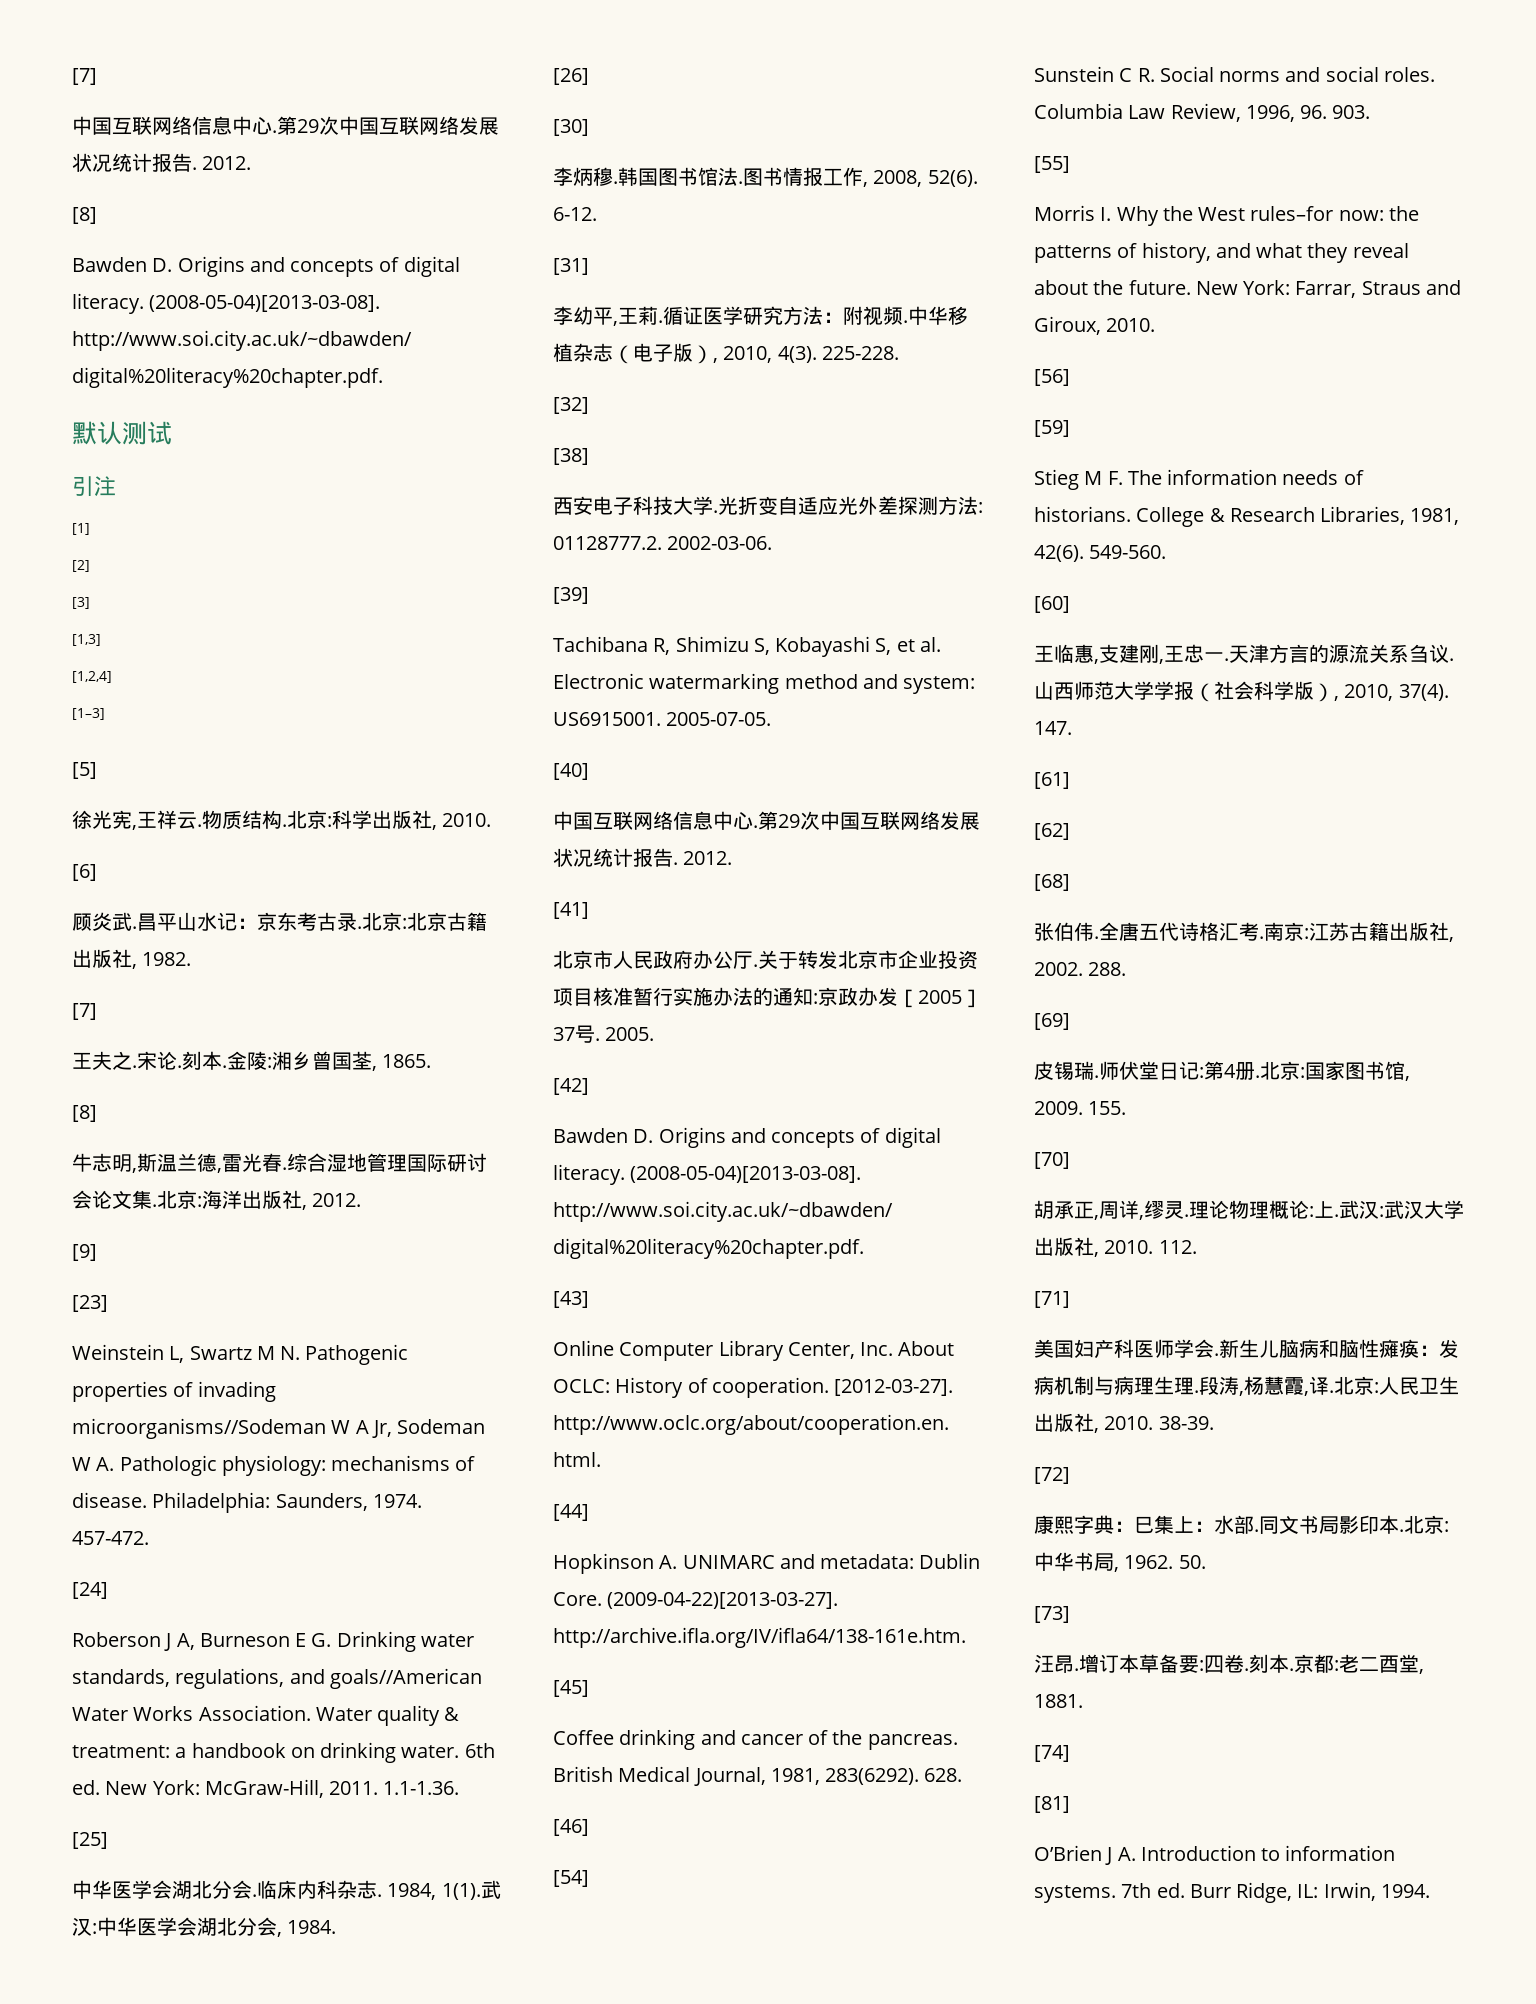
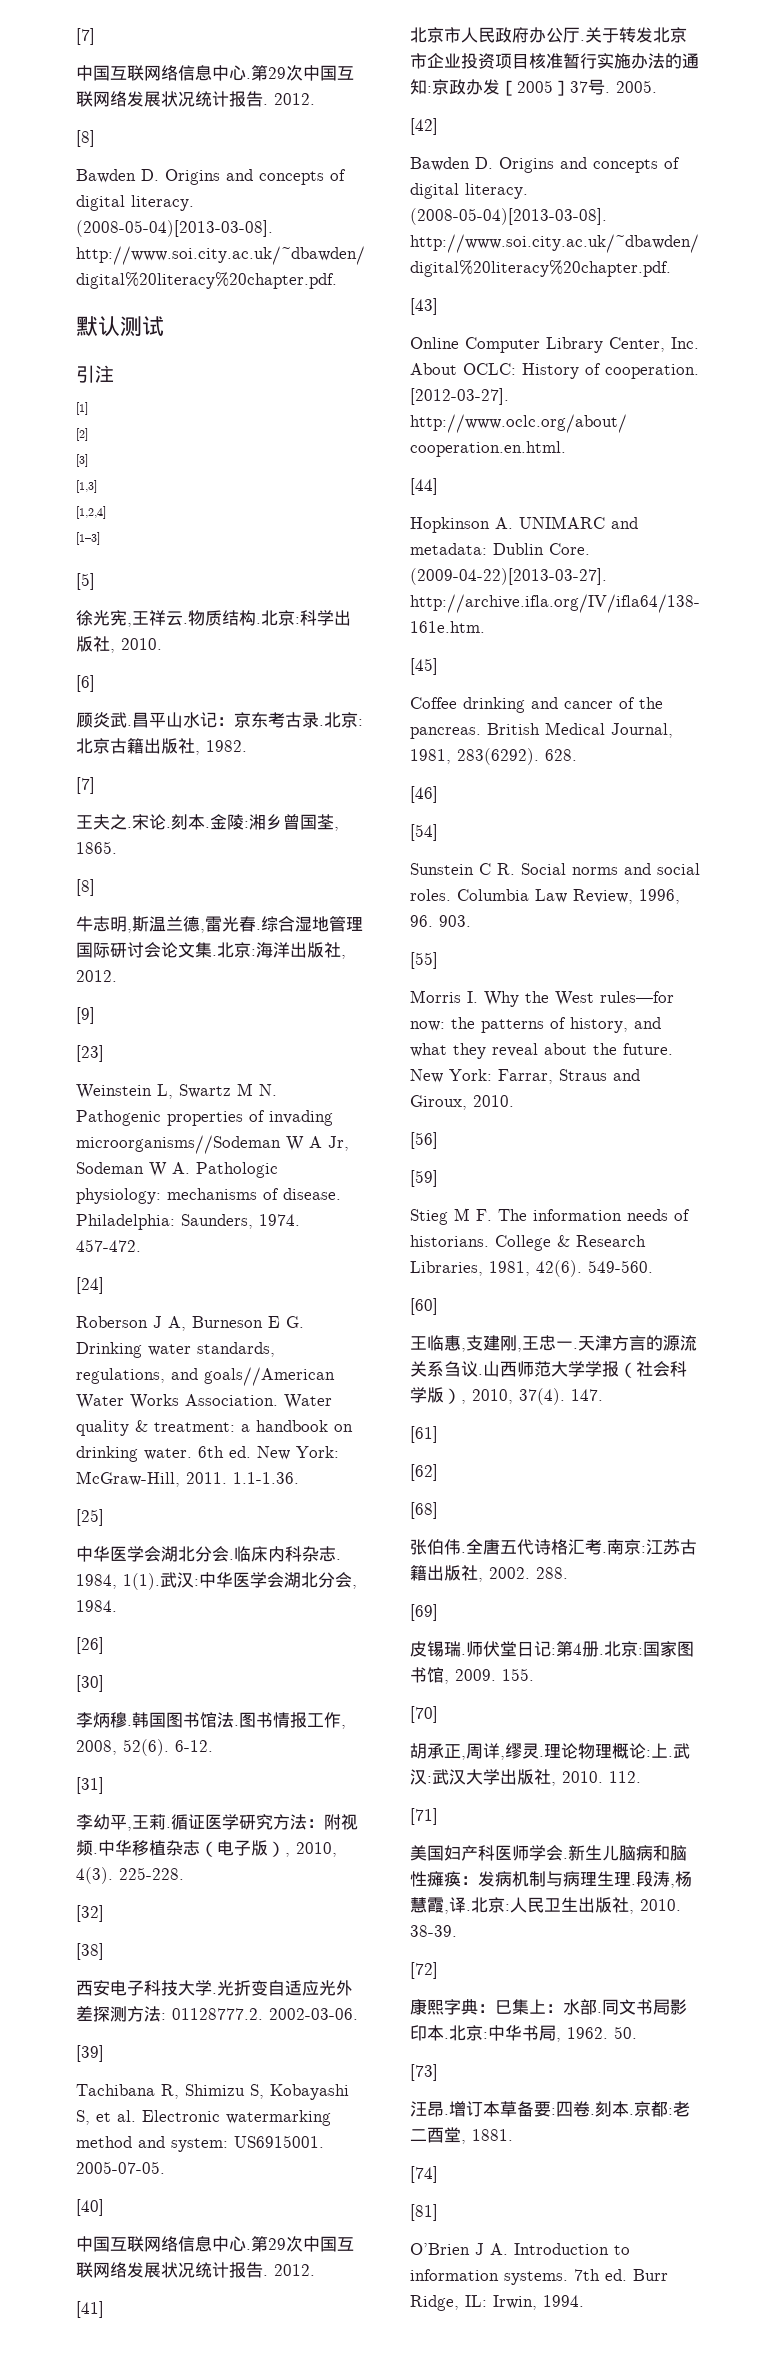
- Morris I. Why the West rules–for now: the patterns of history, and what they reveal about the future.
+ Morris I. Why the West rules—for now: the patterns of history, and what they reveal about the future.

